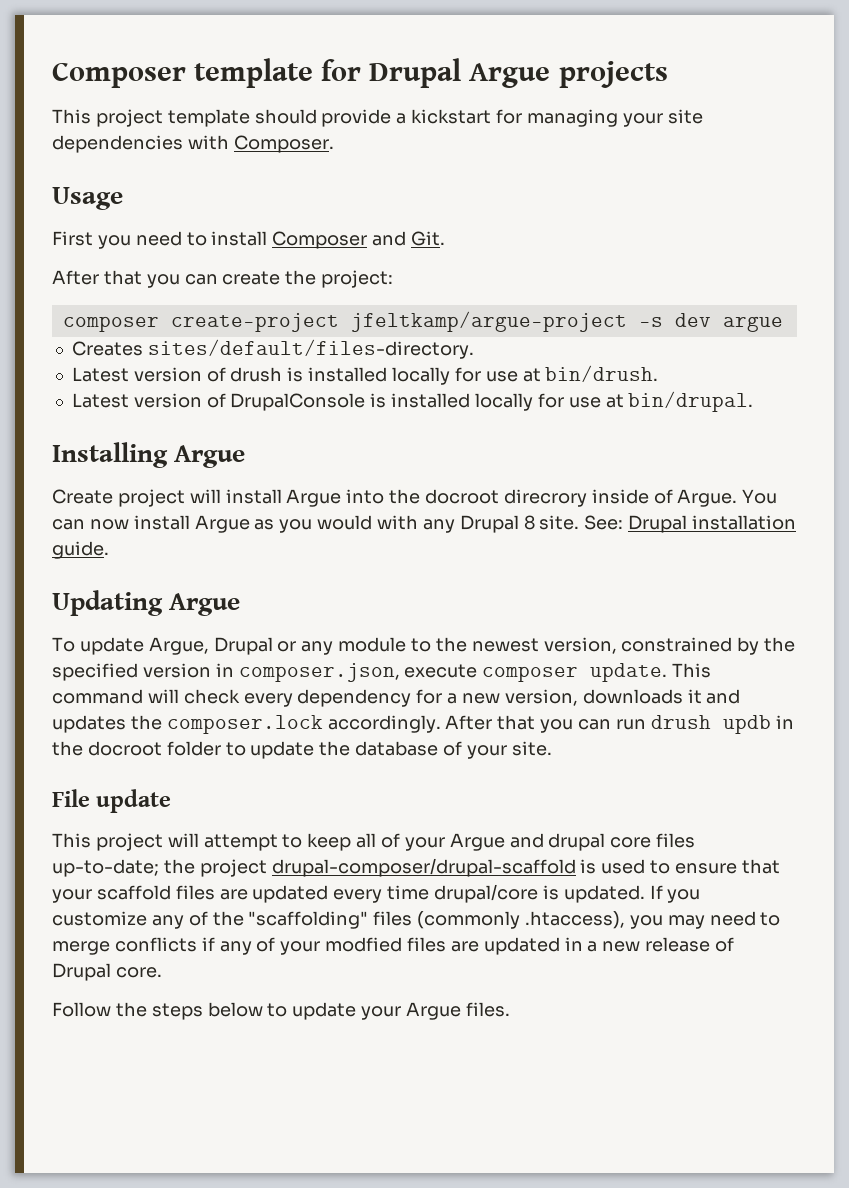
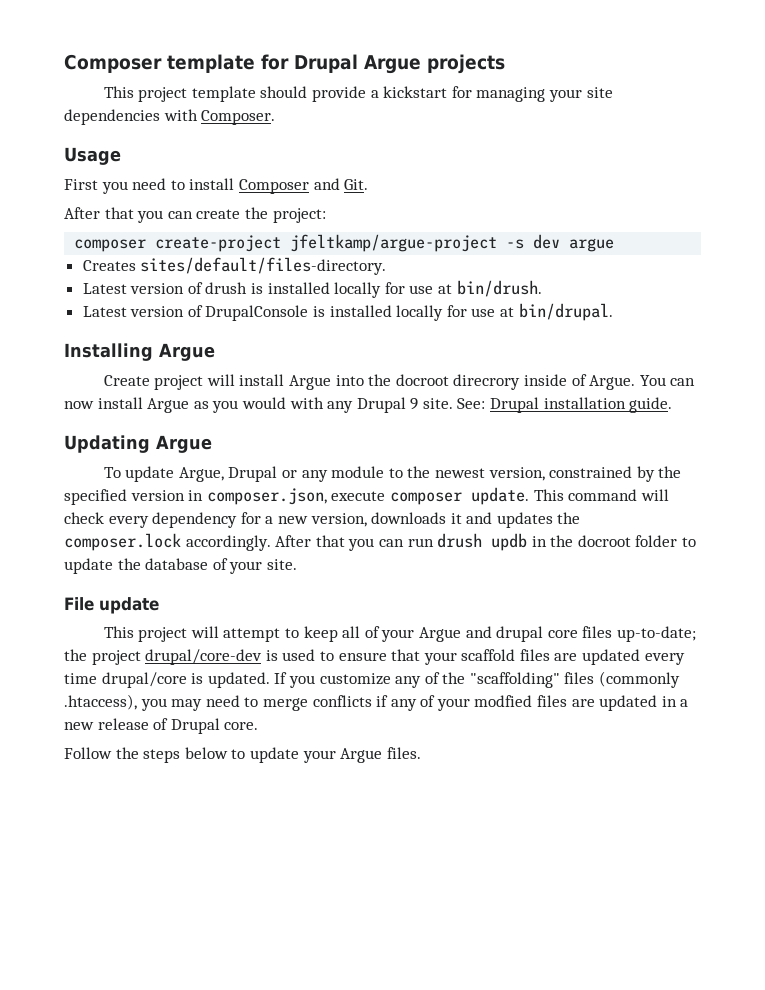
- You can now install Argue as you would with any Drupal 8 site.
+ You can now install Argue as you would with any Drupal 9 site.
- This project will attempt to keep all of your Argue and drupal core files up-to-date; the project drupal-composer/drupal-scaffold is used to ensure that your scaffold files are updated every time drupal/core is updated.
+ This project will attempt to keep all of your Argue and drupal core files up-to-date; the project drupal/core-dev is used to ensure that your scaffold files are updated every time drupal/core is updated.

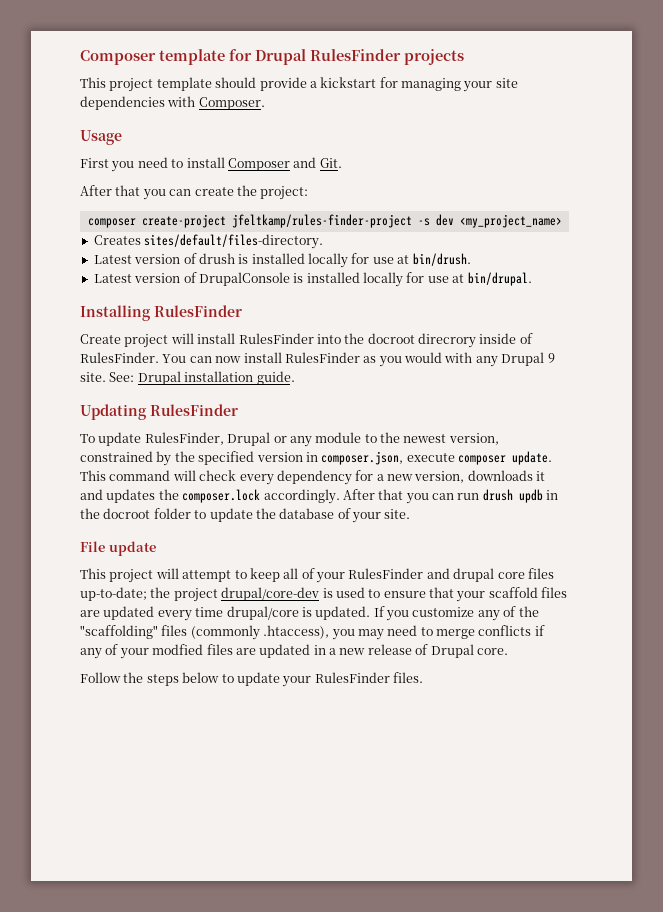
- Composer template for Drupal Argue projects
+ Composer template for Drupal RulesFinder projects
- composer create-project jfeltkamp/argue-project -s dev argue
+ composer create-project jfeltkamp/rules-finder-project -s dev <my_project_name>
- Installing Argue
+ Installing RulesFinder
- Create project will install Argue into the docroot direcrory inside of Argue.
+ Create project will install RulesFinder into the docroot direcrory inside of RulesFinder.
- You can now install Argue as you would with any Drupal 9 site.
+ You can now install RulesFinder as you would with any Drupal 9 site.
- Updating Argue
+ Updating RulesFinder
- To update Argue, Drupal or any module to the newest version, constrained by the specified version in composer.json, execute composer update.
+ To update RulesFinder, Drupal or any module to the newest version, constrained by the specified version in composer.json, execute composer update.
- This project will attempt to keep all of your Argue and drupal core files up-to-date; the project drupal/core-dev is used to ensure that your scaffold files are updated every time drupal/core is updated.
+ This project will attempt to keep all of your RulesFinder and drupal core files up-to-date; the project drupal/core-dev is used to ensure that your scaffold files are updated every time drupal/core is updated.
- Follow the steps below to update your Argue files.
+ Follow the steps below to update your RulesFinder files.

